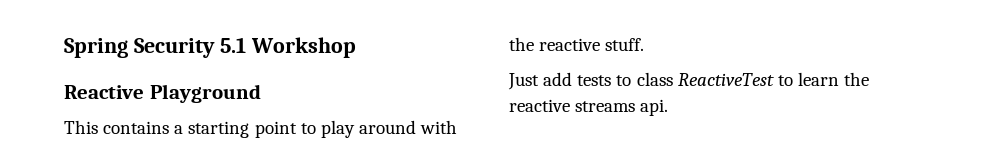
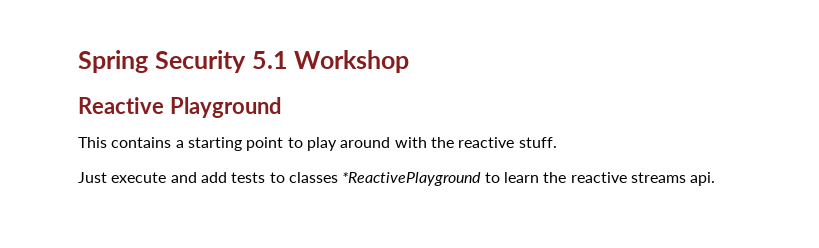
- Just add tests to class ReactiveTest to learn the reactive streams api.
+ Just execute and add tests to classes *ReactivePlayground to learn the reactive streams api.

